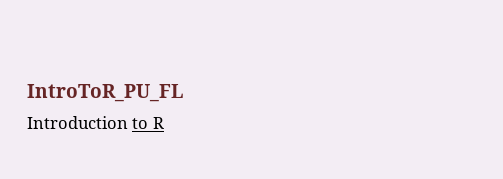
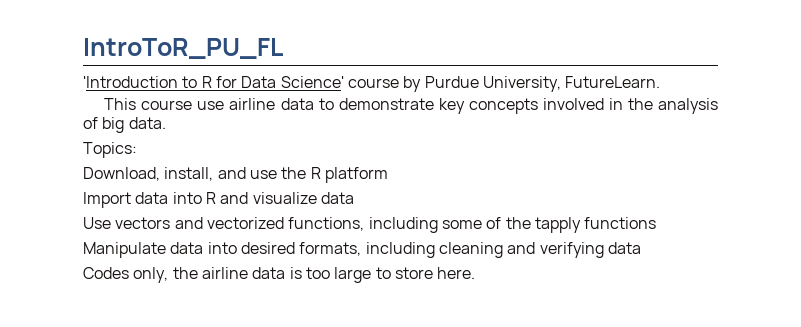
- Introduction to R
+ 'Introduction to R for Data Science' course by Purdue University, FutureLearn.
+ This course use airline data to demonstrate key concepts involved in the analysis of big data.
+ Topics:
+ Download, install, and use the R platform
+ Import data into R and visualize data
+ Use vectors and vectorized functions, including some of the tapply functions
+ Manipulate data into desired formats, including cleaning and verifying data
+ Codes only, the airline data is too large to store here.

